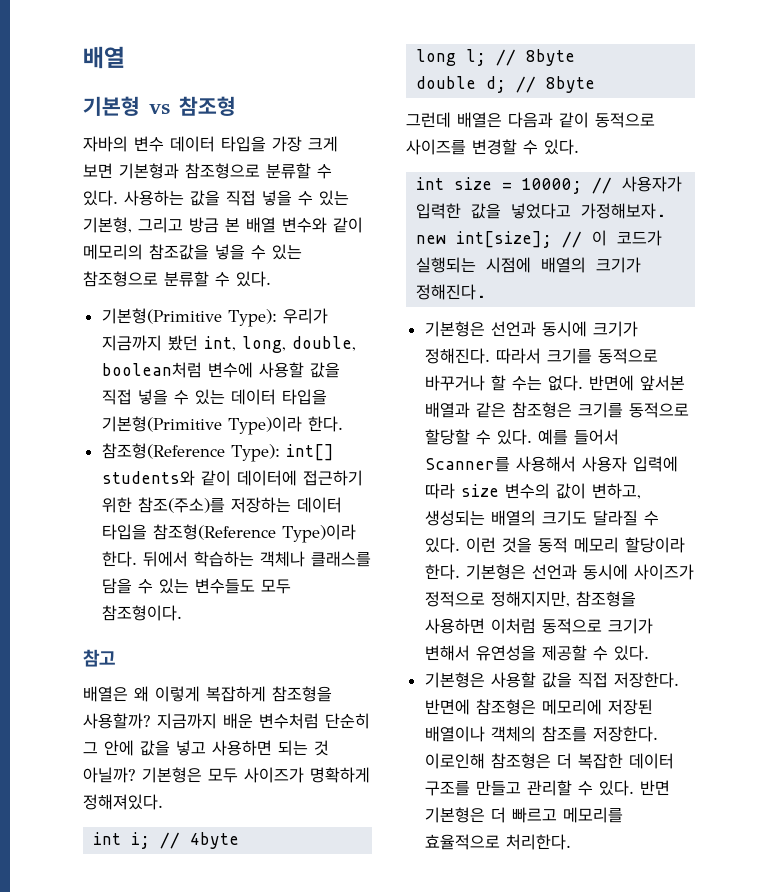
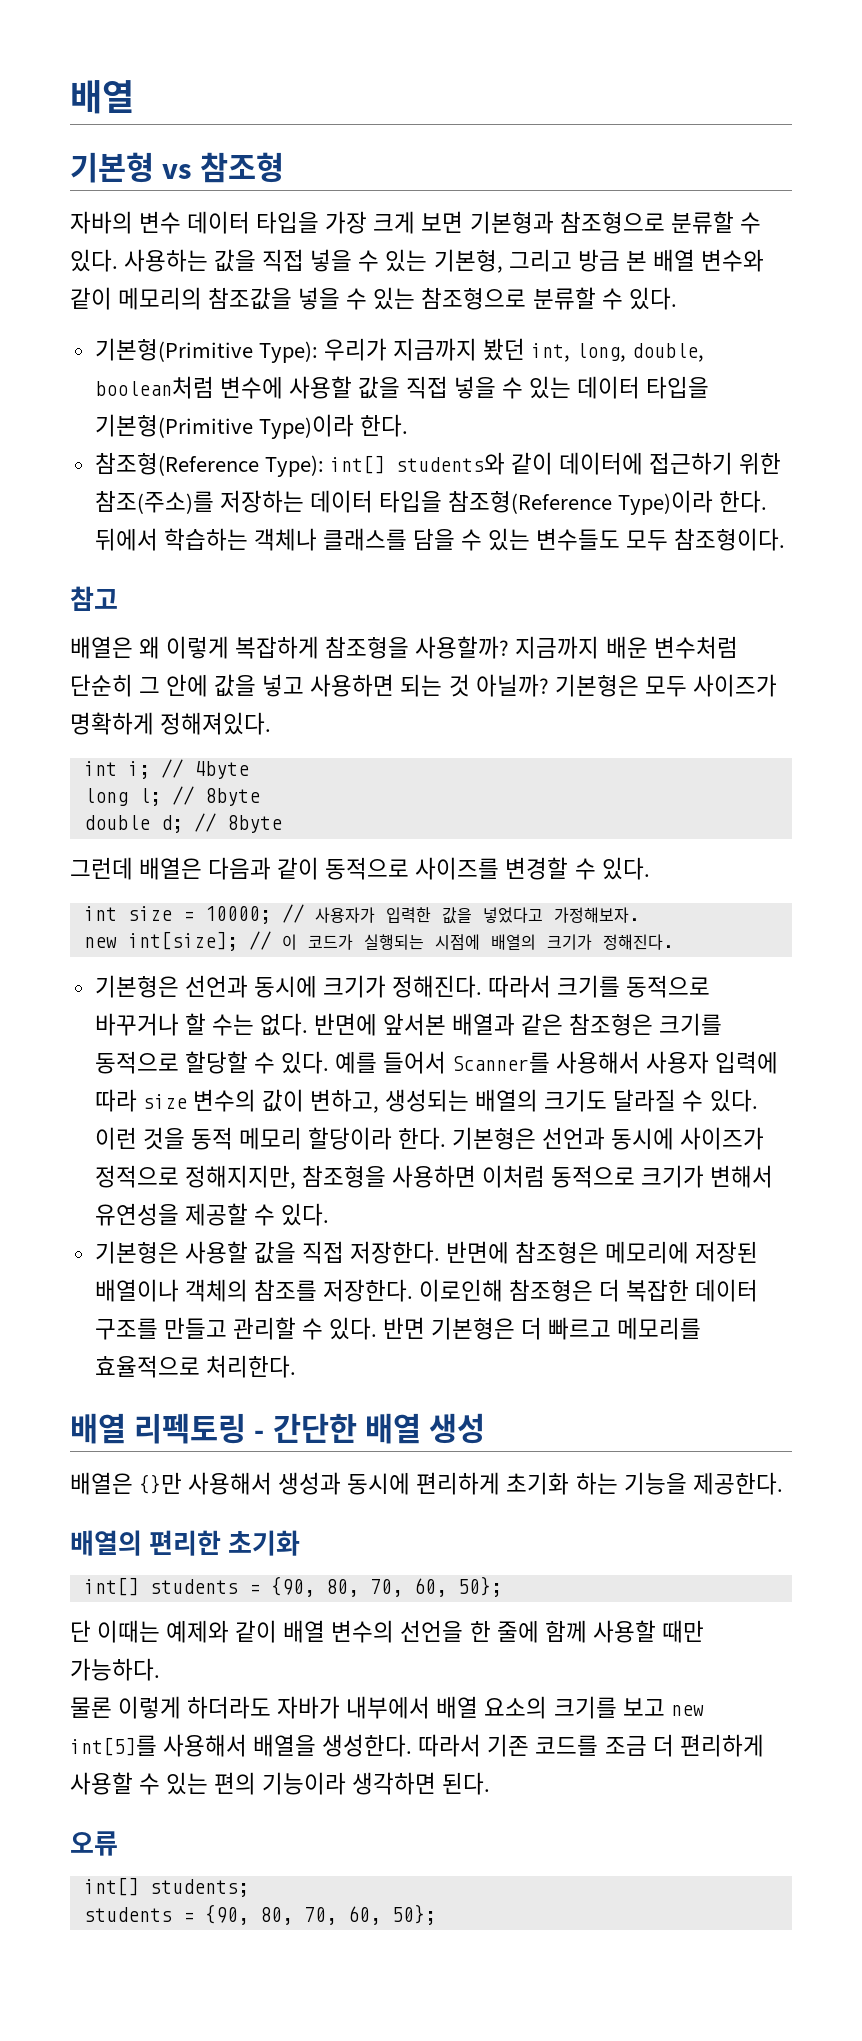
+ 배열 리펙토링 - 간단한 배열 생성
+ 배열은 {}만 사용해서 생성과 동시에 편리하게 초기화 하는 기능을 제공한다.
+ 배열의 편리한 초기화
+ int[] students = {90, 80, 70, 60, 50};
+ 단 이때는 예제와 같이 배열 변수의 선언을 한 줄에 함께 사용할 때만 가능하다.
+ 물론 이렇게 하더라도 자바가 내부에서 배열 요소의 크기를 보고 new int[5]를 사용해서 배열을 생성한다. 따라서 기존 코드를 조금 더 편리하게 사용할 수 있는 편의 기능이라 생각하면 된다.
+ 오류
+ int[] students;
+ students = {90, 80, 70, 60, 50};

